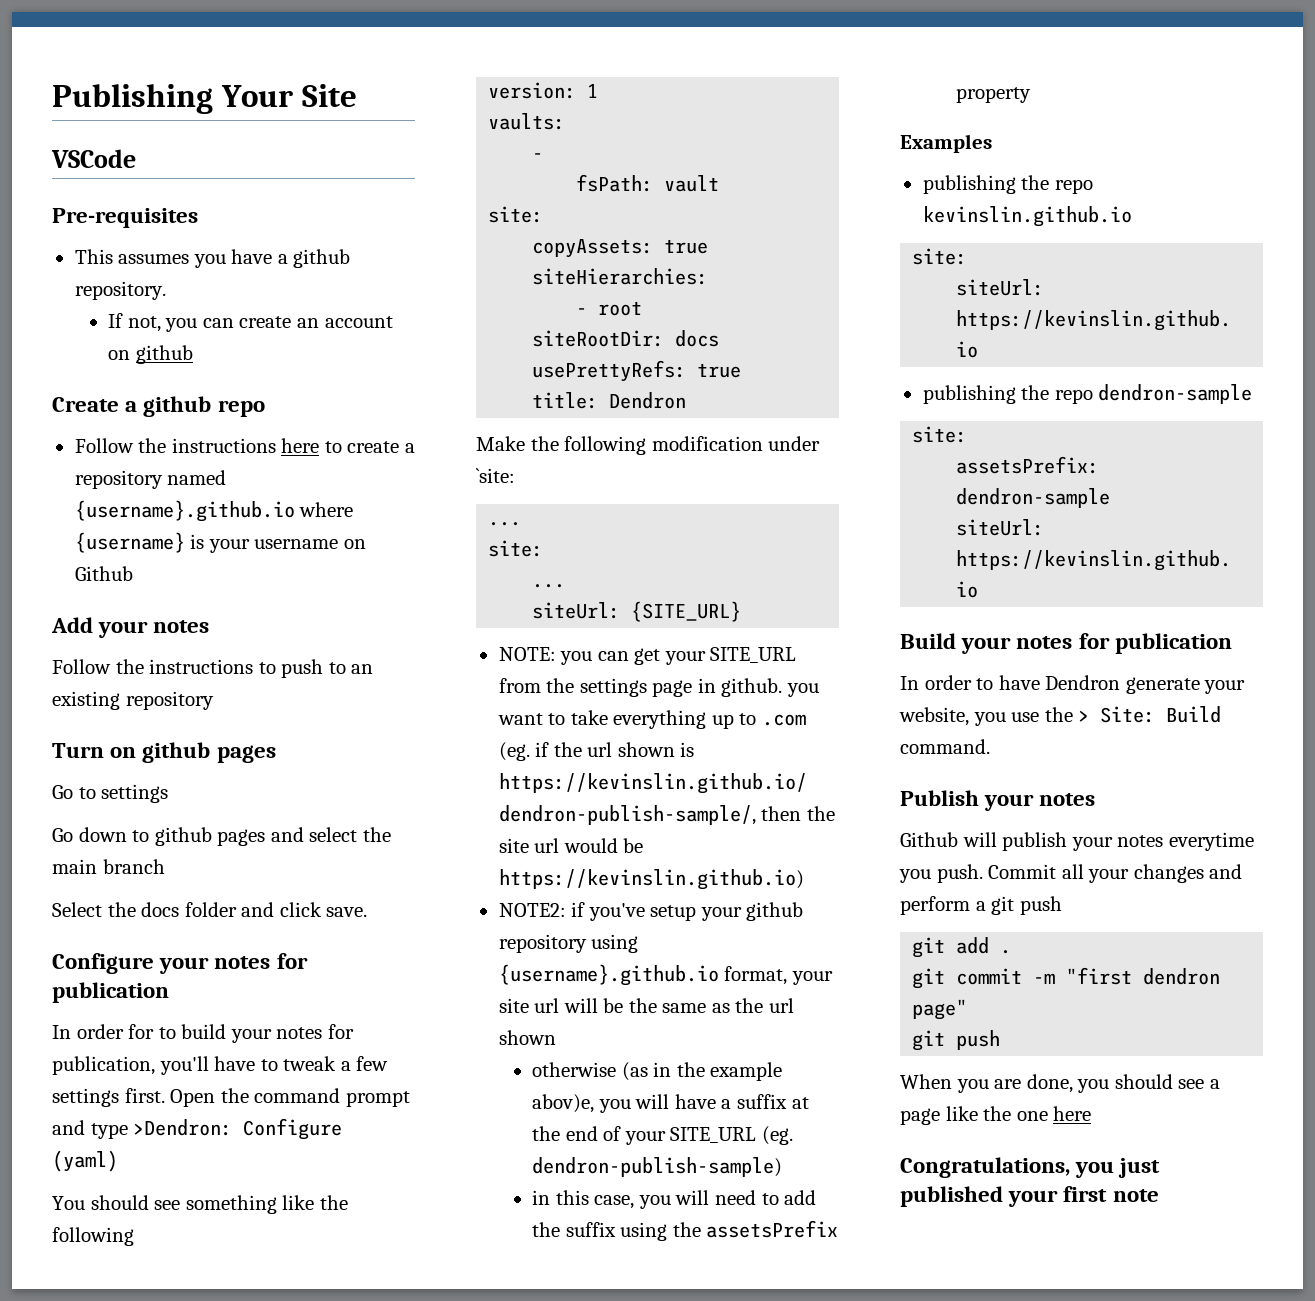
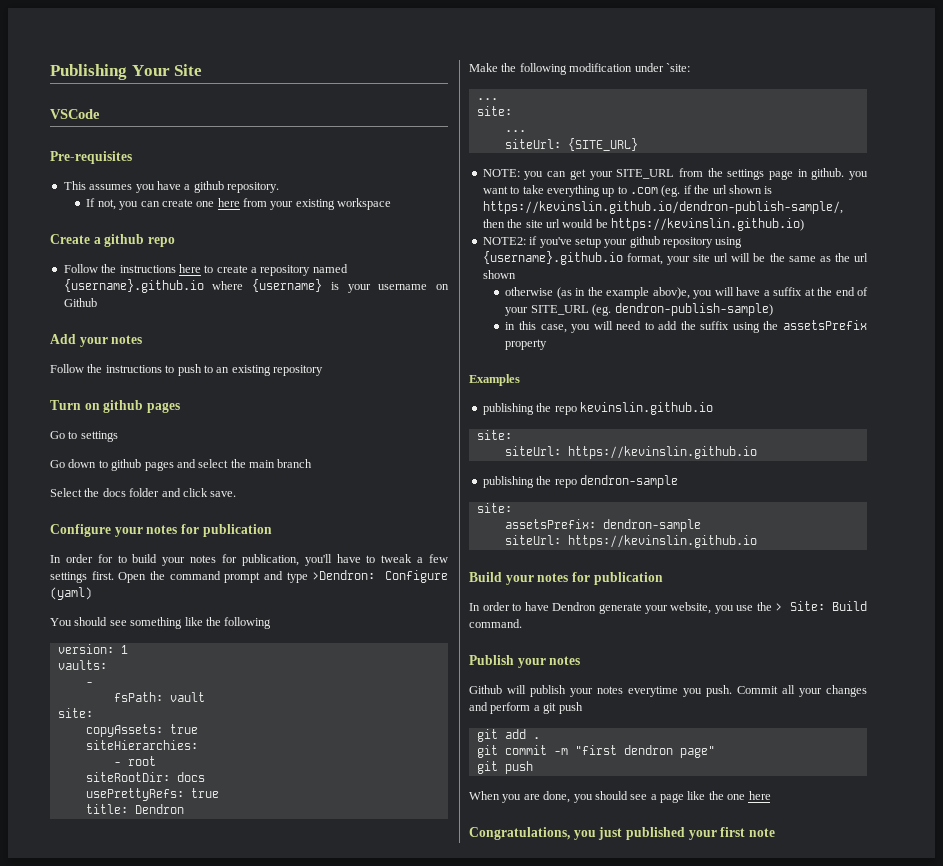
- If not, you can create an account on github
+ If not, you can create one here from your existing workspace

